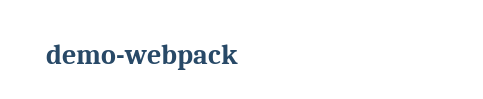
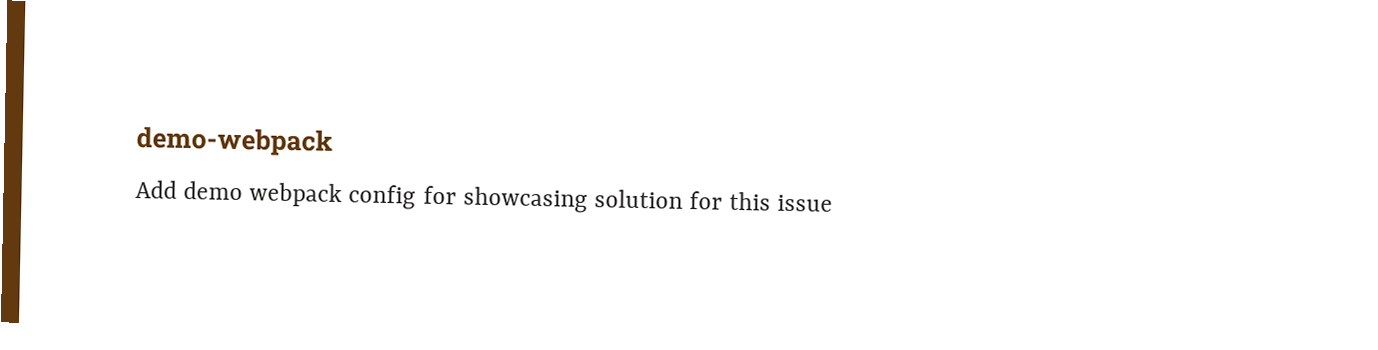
+ Add demo webpack config for showcasing solution for this issue

